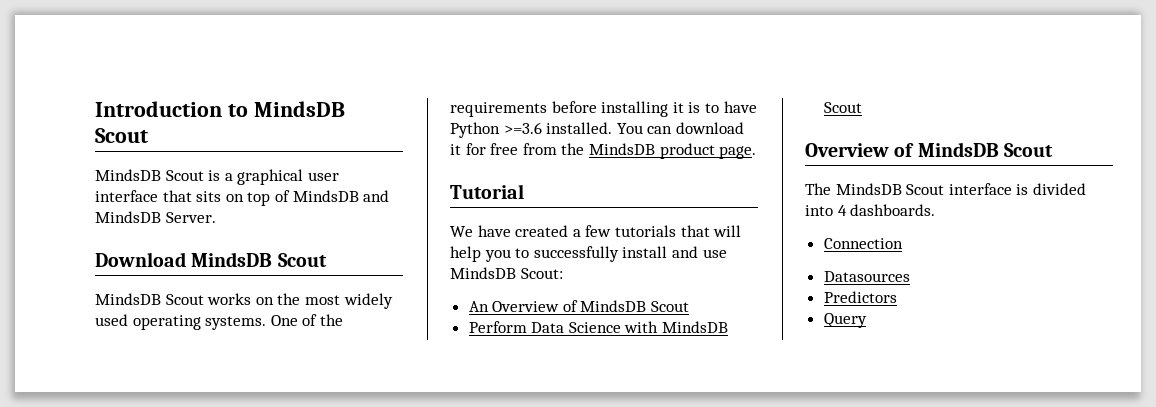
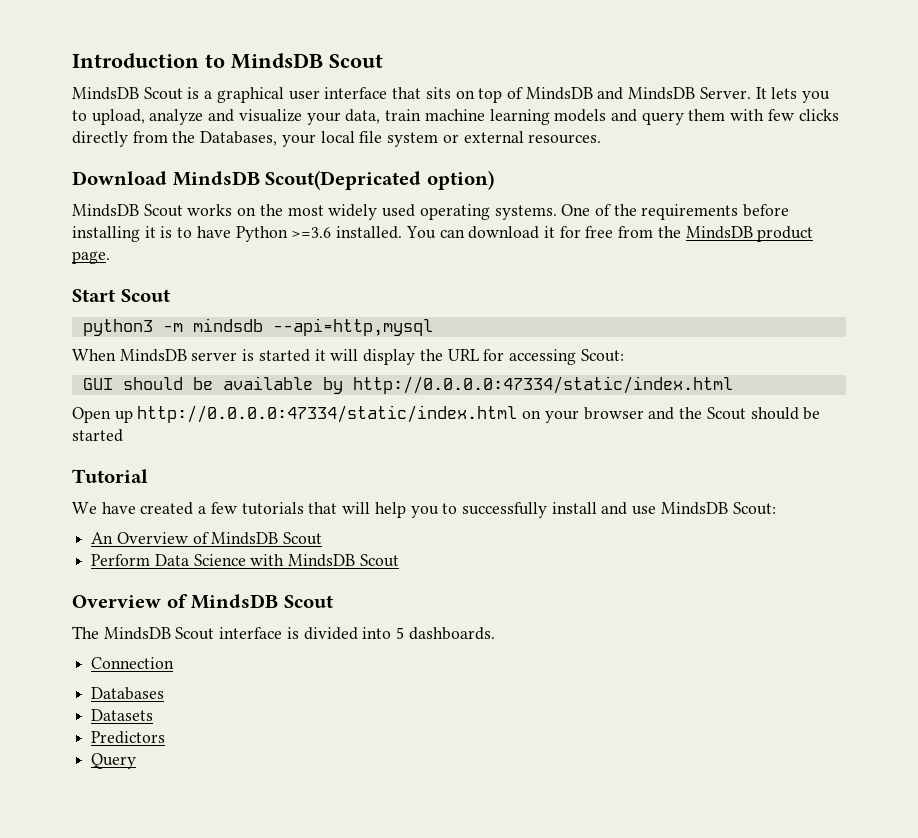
+ It lets you to upload, analyze and visualize your data, train machine learning models and query them with few clicks directly from the Databases, your local file system or external resources.
- Download MindsDB Scout
+ Download MindsDB Scout(Depricated option)
+ Start Scout
+ python3 -m mindsdb --api=http,mysql
+ When MindsDB server is started it will display the URL for accessing Scout:
+ GUI should be available by http://0.0.0.0:47334/static/index.html
+ Open up http://0.0.0.0:47334/static/index.html on your browser and the Scout should be started
- The MindsDB Scout interface is divided into 4 dashboards.
+ The MindsDB Scout interface is divided into 5 dashboards.
- Datasources
+ Databases
+ Datasets

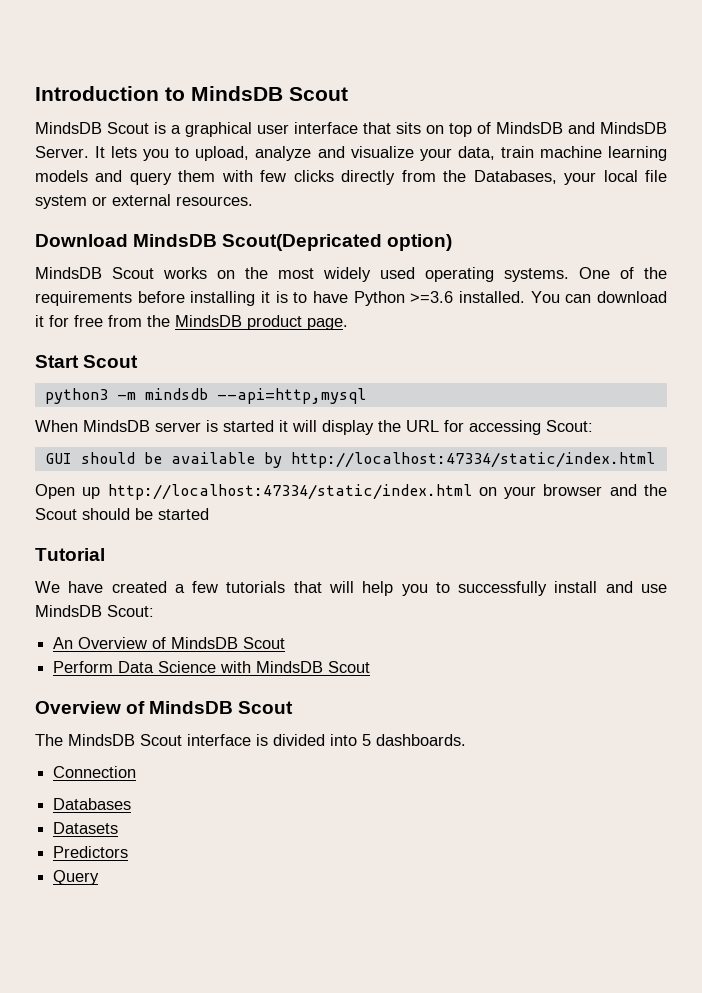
- GUI should be available by http://0.0.0.0:47334/static/index.html
+ GUI should be available by http://localhost:47334/static/index.html
- Open up http://0.0.0.0:47334/static/index.html on your browser and the Scout should be started
+ Open up http://localhost:47334/static/index.html on your browser and the Scout should be started

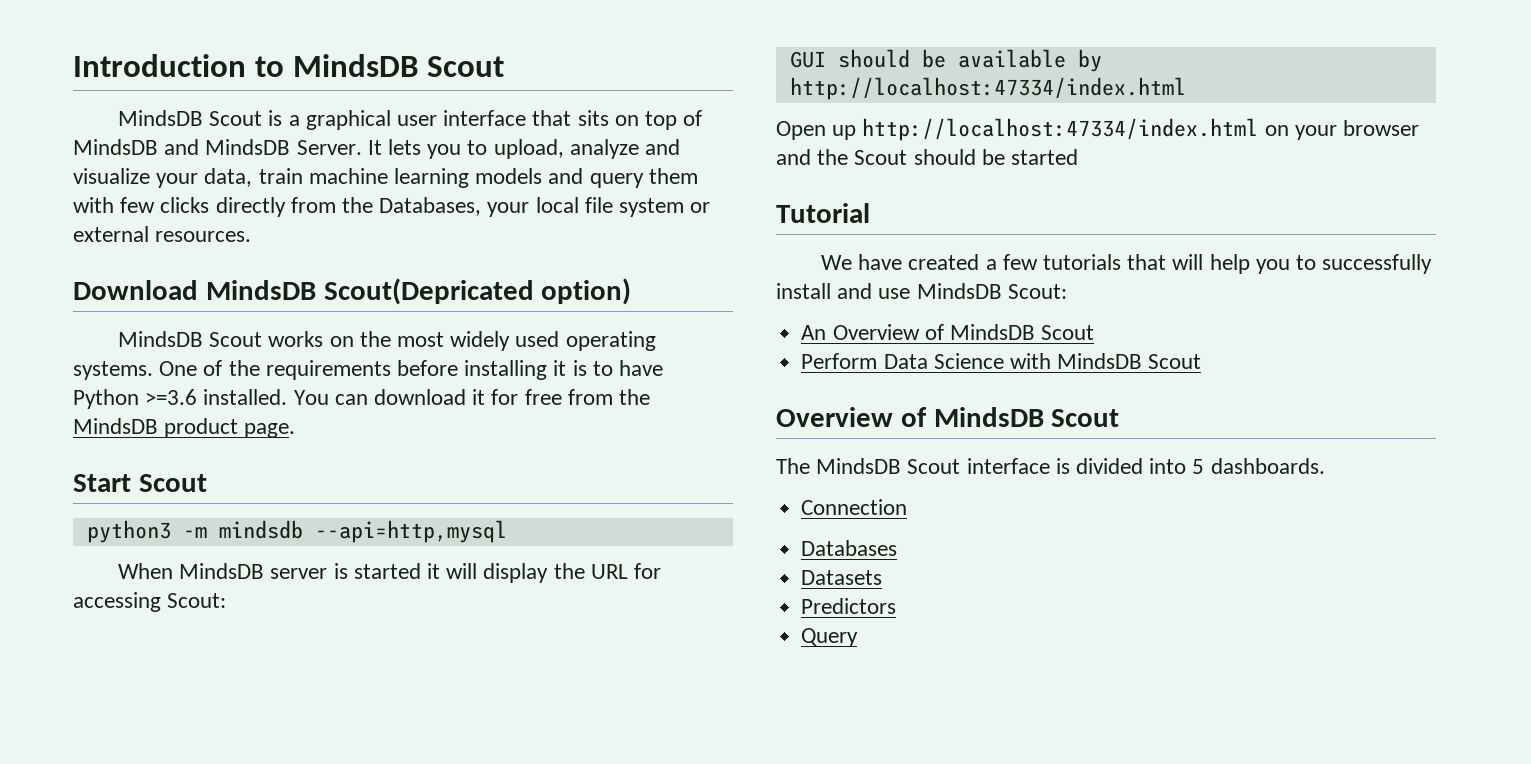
- GUI should be available by http://localhost:47334/static/index.html
+ GUI should be available by http://localhost:47334/index.html
- Open up http://localhost:47334/static/index.html on your browser and the Scout should be started
+ Open up http://localhost:47334/index.html on your browser and the Scout should be started

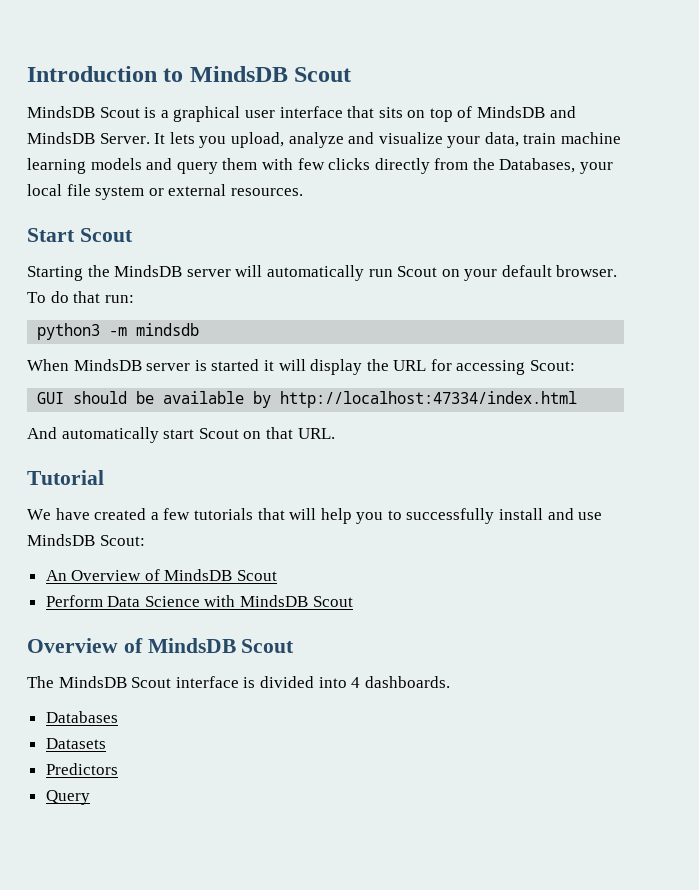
- It lets you to upload, analyze and visualize your data, train machine learning models and query them with few clicks directly from the Databases, your local file system or external resources.
+ It lets you upload, analyze and visualize your data, train machine learning models and query them with few clicks directly from the Databases, your local file system or external resources.
- Download MindsDB Scout(Depricated option)
- MindsDB Scout works on the most widely used operating systems. One of the requirements before installing it is to have Python >=3.6 installed. You can download it for free from the MindsDB product page.
  Start Scout
+ Starting the MindsDB server will automatically run Scout on your default browser. To do that run:
- python3 -m mindsdb --api=http,mysql
+ python3 -m mindsdb
- Open up http://localhost:47334/index.html on your browser and the Scout should be started
+ And automatically start Scout on that URL.
- The MindsDB Scout interface is divided into 5 dashboards.
+ The MindsDB Scout interface is divided into 4 dashboards.
- Connection

